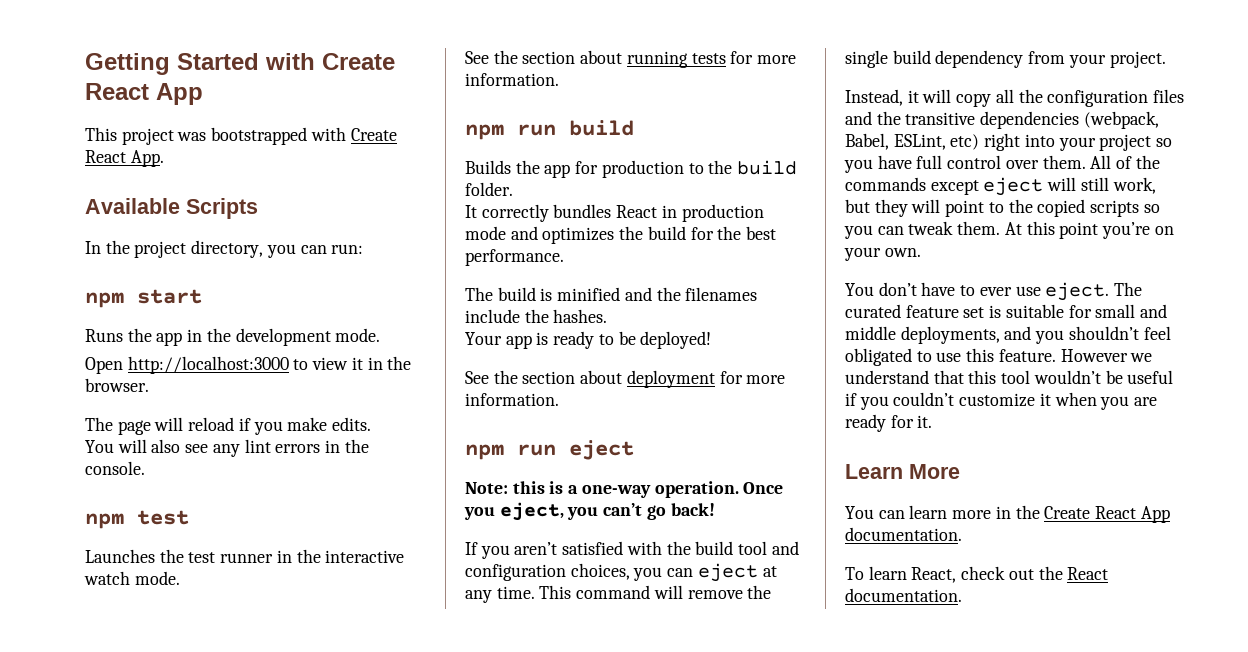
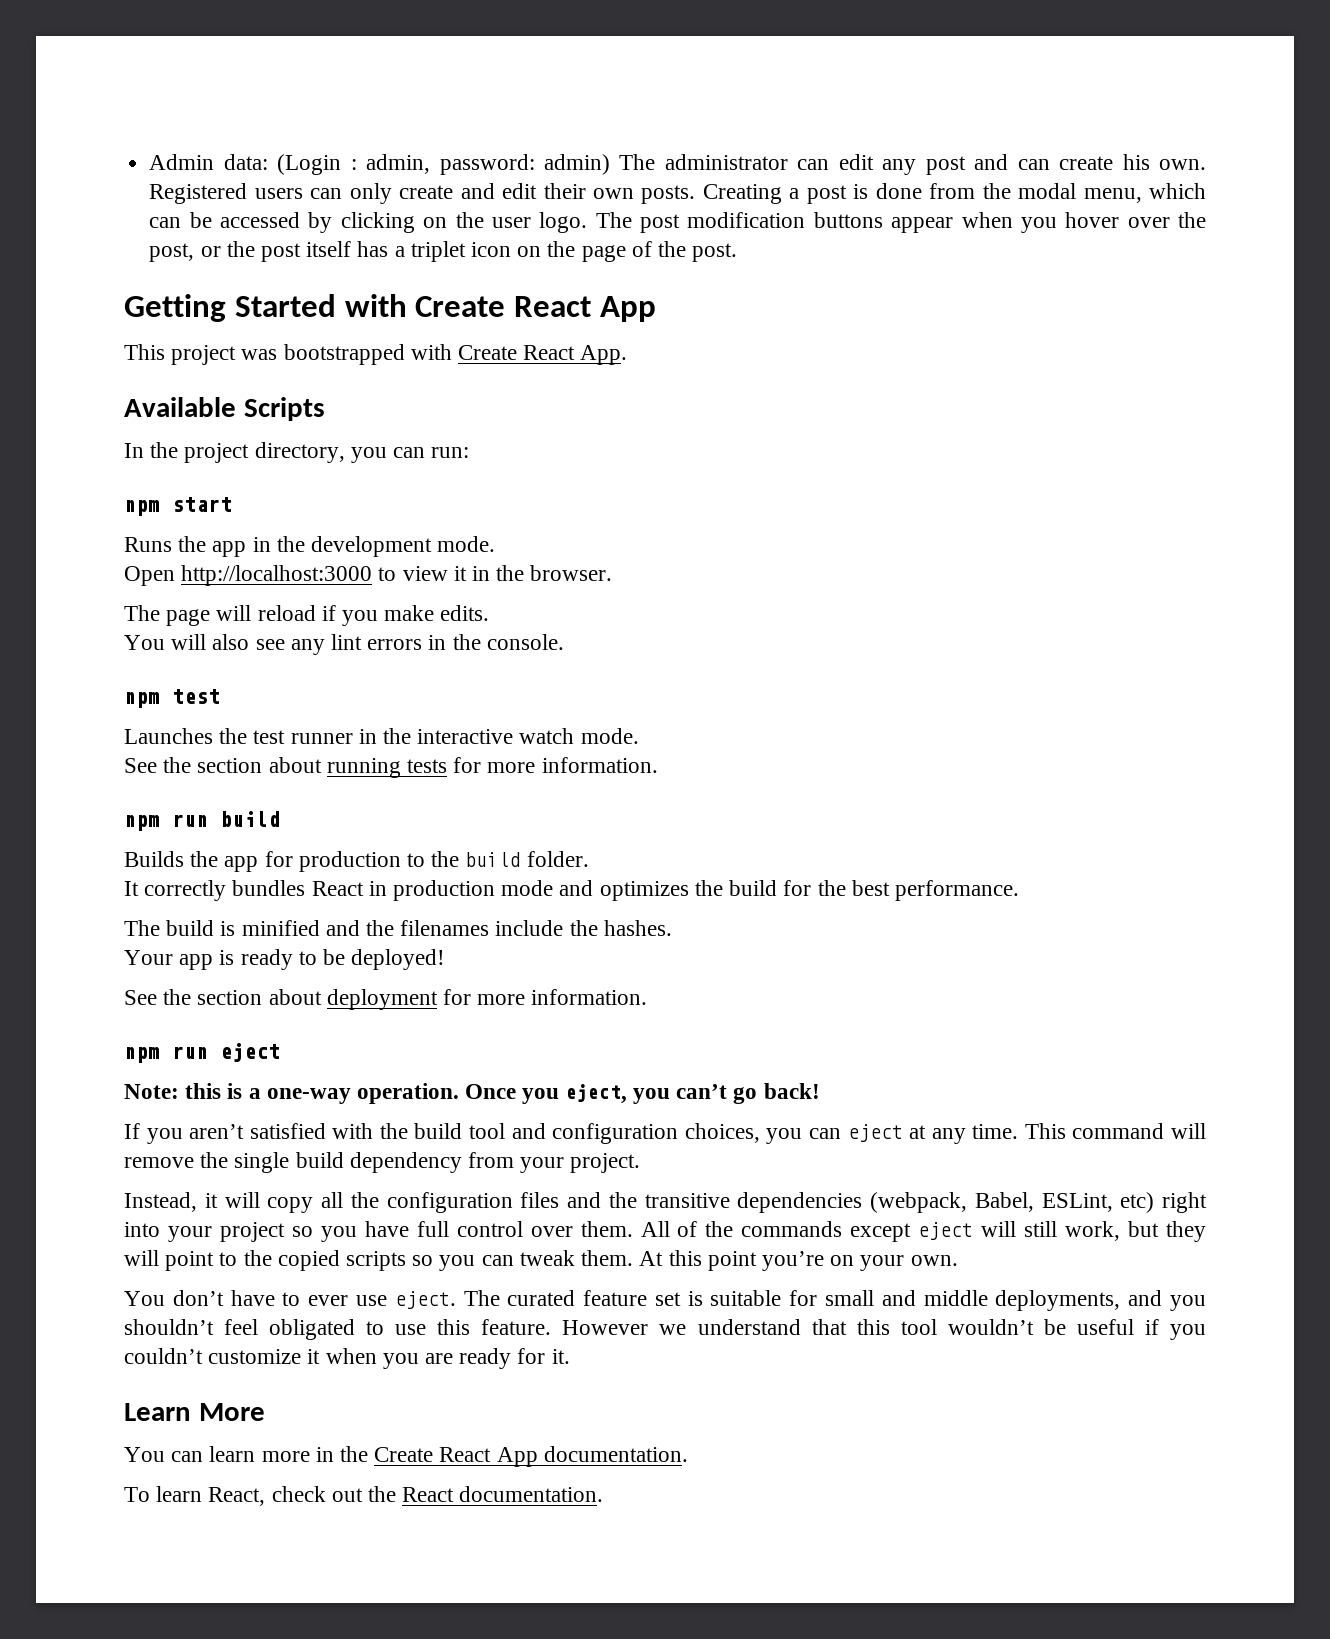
+ Admin data: (Login : admin, password: admin) The administrator can edit any post and can create his own. Registered users can only create and edit their own posts. Creating a post is done from the modal menu, which can be accessed by clicking on the user logo. The post modification buttons appear when you hover over the post, or the post itself has a triplet icon on the page of the post.

